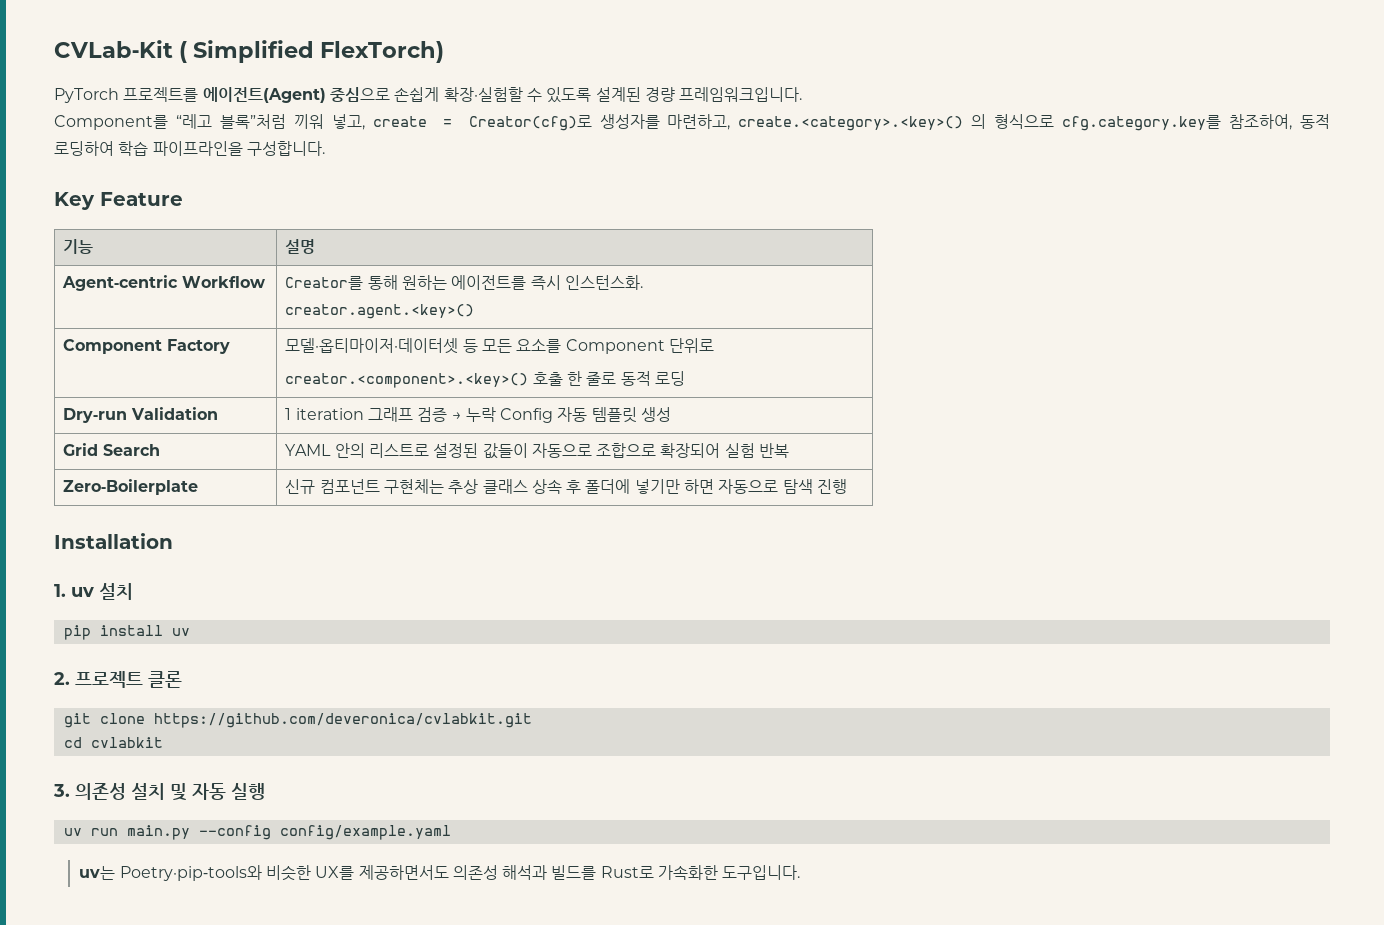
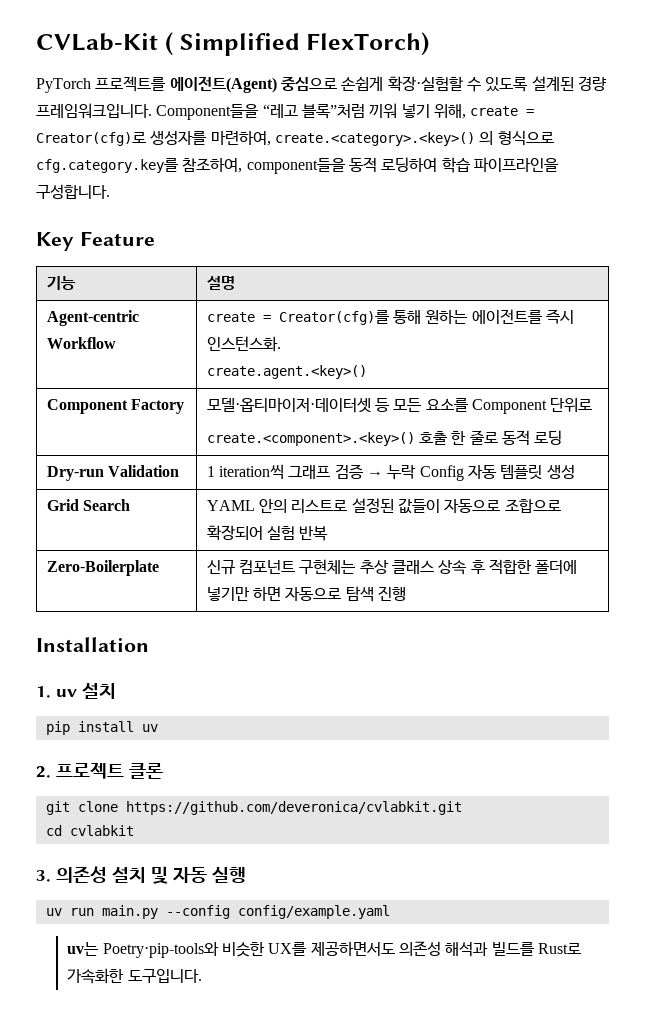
- PyTorch 프로젝트를 에이전트(Agent) 중심으로 손쉽게 확장·실험할 수 있도록 설계된 경량 프레임워크입니다.
- Component를 “레고 블록”처럼 끼워 넣고, create = Creator(cfg)로 생성자를 마련하고, create.<category>.<key>() 의 형식으로 cfg.category.key를 참조하여, 동적 로딩하여 학습 파이프라인을 구성합니다.
+ PyTorch 프로젝트를 에이전트(Agent) 중심으로 손쉽게 확장·실험할 수 있도록 설계된 경량 프레임워크입니다. Component들을 “레고 블록”처럼 끼워 넣기 위해, create = Creator(cfg)로 생성자를 마련하여, create.<category>.<key>() 의 형식으로 cfg.category.key를 참조하여, component들을 동적 로딩하여 학습 파이프라인을 구성합니다.
- Agent‑centric Workflow | Creator를 통해 원하는 에이전트를 즉시 인스턴스화.
- creator.agent.<key>()
+ Agent‑centric Workflow | create = Creator(cfg)를 통해 원하는 에이전트를 즉시 인스턴스화.
+ create.agent.<key>()
  Component Factory | 모델·옵티마이저·데이터셋 등 모든 요소를 Component 단위로
- creator.<component>.<key>() 호출 한 줄로 동적 로딩
+ create.<component>.<key>() 호출 한 줄로 동적 로딩
- Dry‑run Validation | 1 iteration 그래프 검증 → 누락 Config 자동 템플릿 생성
+ Dry‑run Validation | 1 iteration씩 그래프 검증 → 누락 Config 자동 템플릿 생성
- Zero‑Boilerplate | 신규 컴포넌트 구현체는 추상 클래스 상속 후 폴더에 넣기만 하면 자동으로 탐색 진행
+ Zero‑Boilerplate | 신규 컴포넌트 구현체는 추상 클래스 상속 후 적합한 폴더에 넣기만 하면 자동으로 탐색 진행

